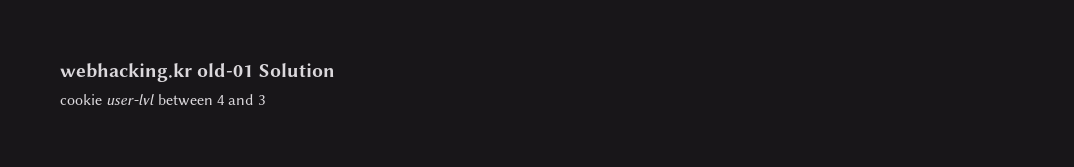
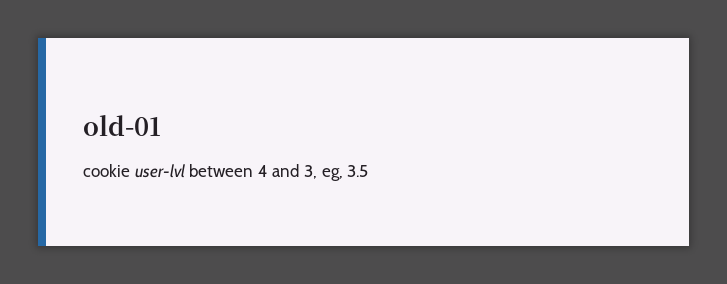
- webhacking.kr old-01 Solution
+ old-01
- cookie user-lvl between 4 and 3
+ cookie user-lvl between 4 and 3, eg, 3.5

